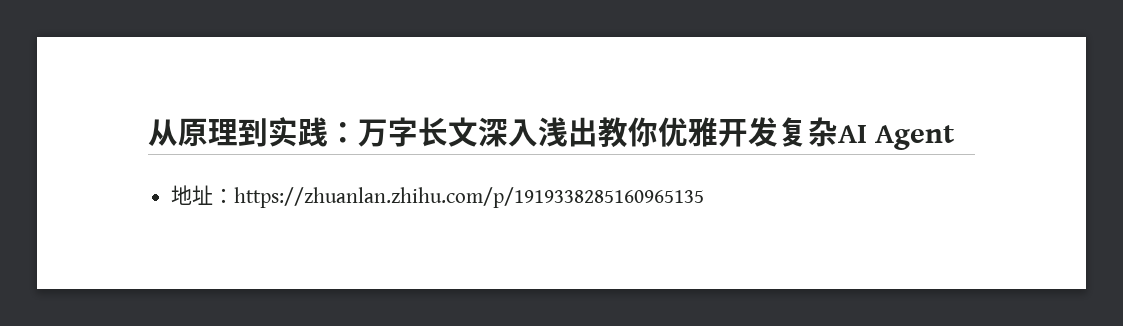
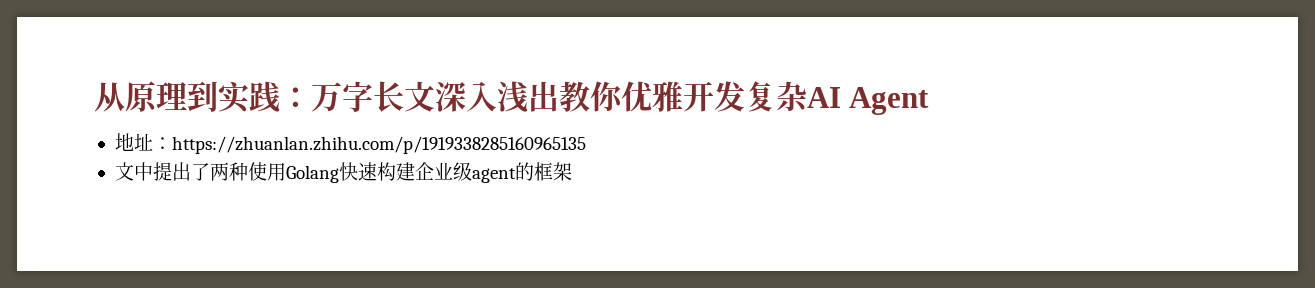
+ 文中提出了两种使用Golang快速构建企业级agent的框架

